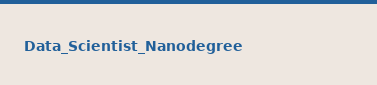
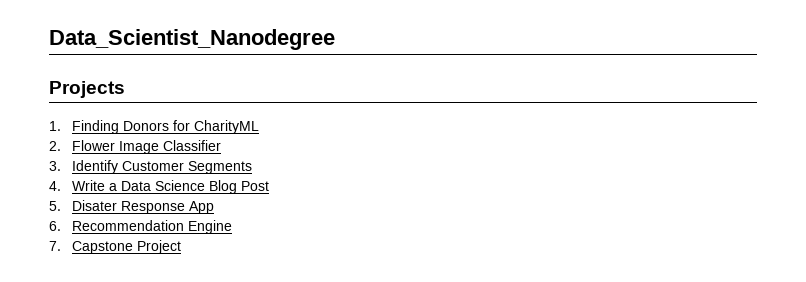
+ Projects
+ 1. Finding Donors for CharityML
+ 2. Flower Image Classifier
+ 3. Identify Customer Segments
+ 4. Write a Data Science Blog Post
+ 5. Disater Response App
+ 6. Recommendation Engine
+ 7. Capstone Project

